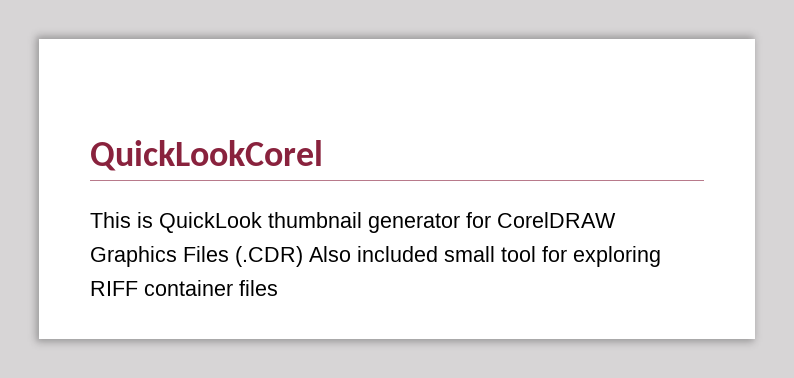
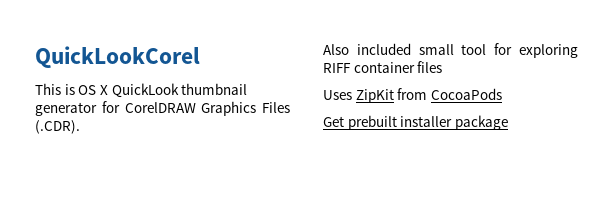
- This is QuickLook thumbnail generator for CorelDRAW Graphics Files (.CDR) Also included small tool for exploring RIFF container files
+ This is OS X QuickLook thumbnail generator for CorelDRAW Graphics Files (.CDR).
+ Also included small tool for exploring RIFF container files
+ Uses ZipKit from CocoaPods
+ Get prebuilt installer package

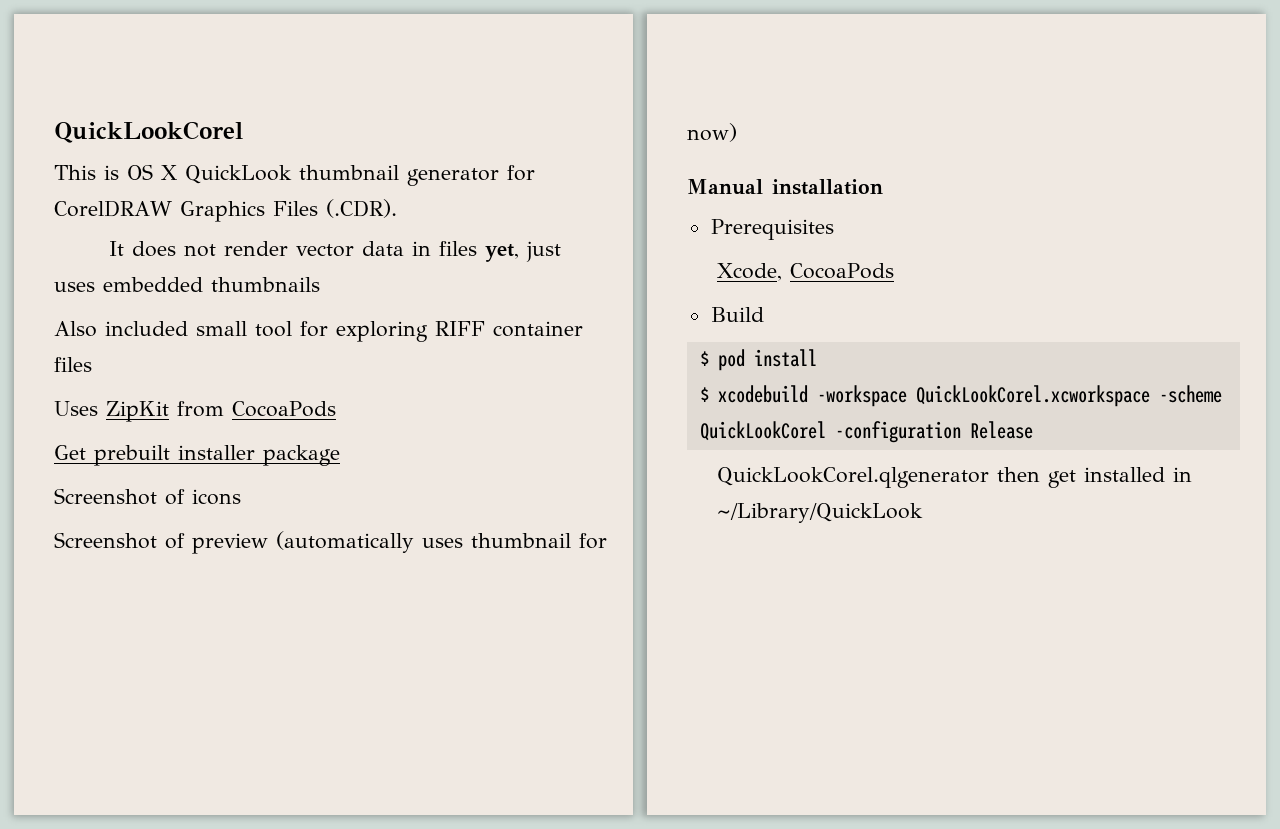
+ It does not render vector data in files yet, just uses embedded thumbnails
+ Screenshot of icons
+ Screenshot of preview (automatically uses thumbnail for now)
+ Manual installation
+ Prerequisites
+ Xcode, CocoaPods
+ Build
+ $ pod install
+ $ xcodebuild -workspace QuickLookCorel.xcworkspace -scheme QuickLookCorel -configuration Release
+ QuickLookCorel.qlgenerator then get installed in ~/Library/QuickLook

